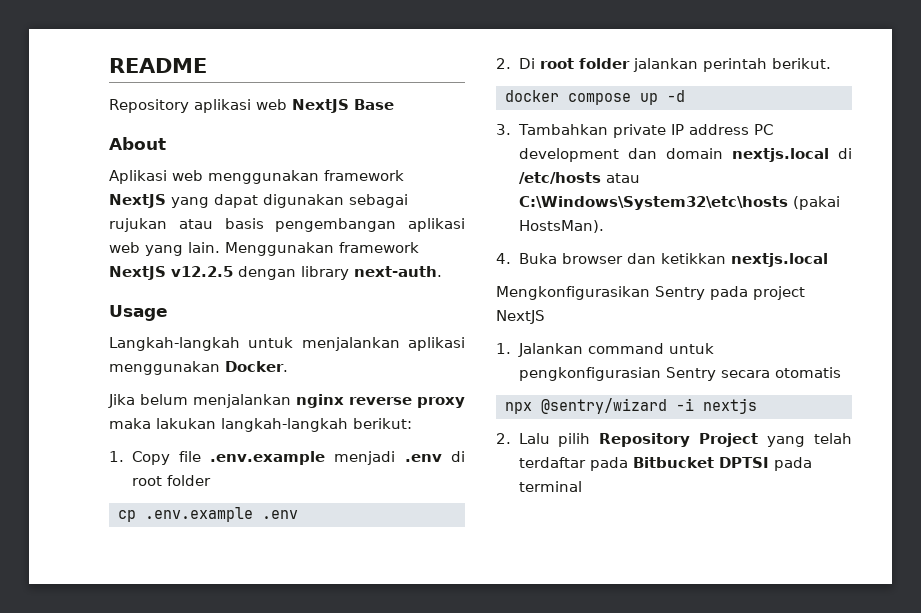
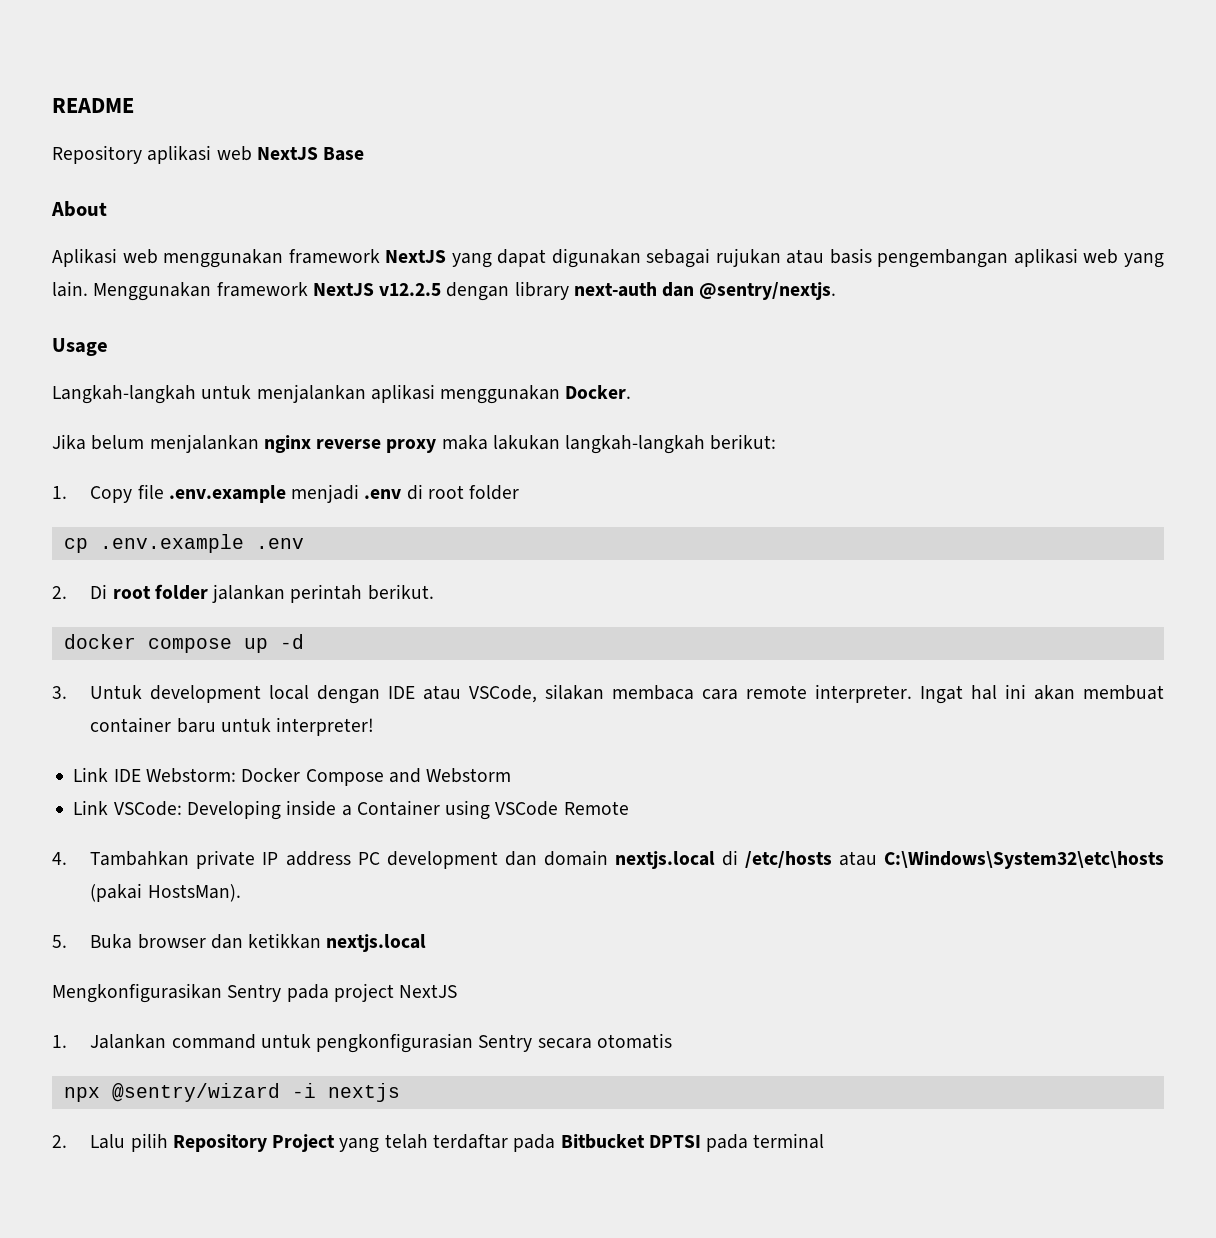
- Menggunakan framework NextJS v12.2.5 dengan library next-auth.
+ Menggunakan framework NextJS v12.2.5 dengan library next-auth dan @sentry/nextjs.
- 3. Tambahkan private IP address PC development dan domain nextjs.local di /etc/hosts atau C:\Windows\System32\etc\hosts (pakai HostsMan).
+ 3. Untuk development local dengan IDE atau VSCode, silakan membaca cara remote interpreter. Ingat hal ini akan membuat container baru untuk interpreter!
+ Link IDE Webstorm: Docker Compose and Webstorm
+ Link VSCode: Developing inside a Container using VSCode Remote
+ 4. Tambahkan private IP address PC development dan domain nextjs.local di /etc/hosts atau C:\Windows\System32\etc\hosts (pakai HostsMan).
- 4. Buka browser dan ketikkan nextjs.local
+ 5. Buka browser dan ketikkan nextjs.local

